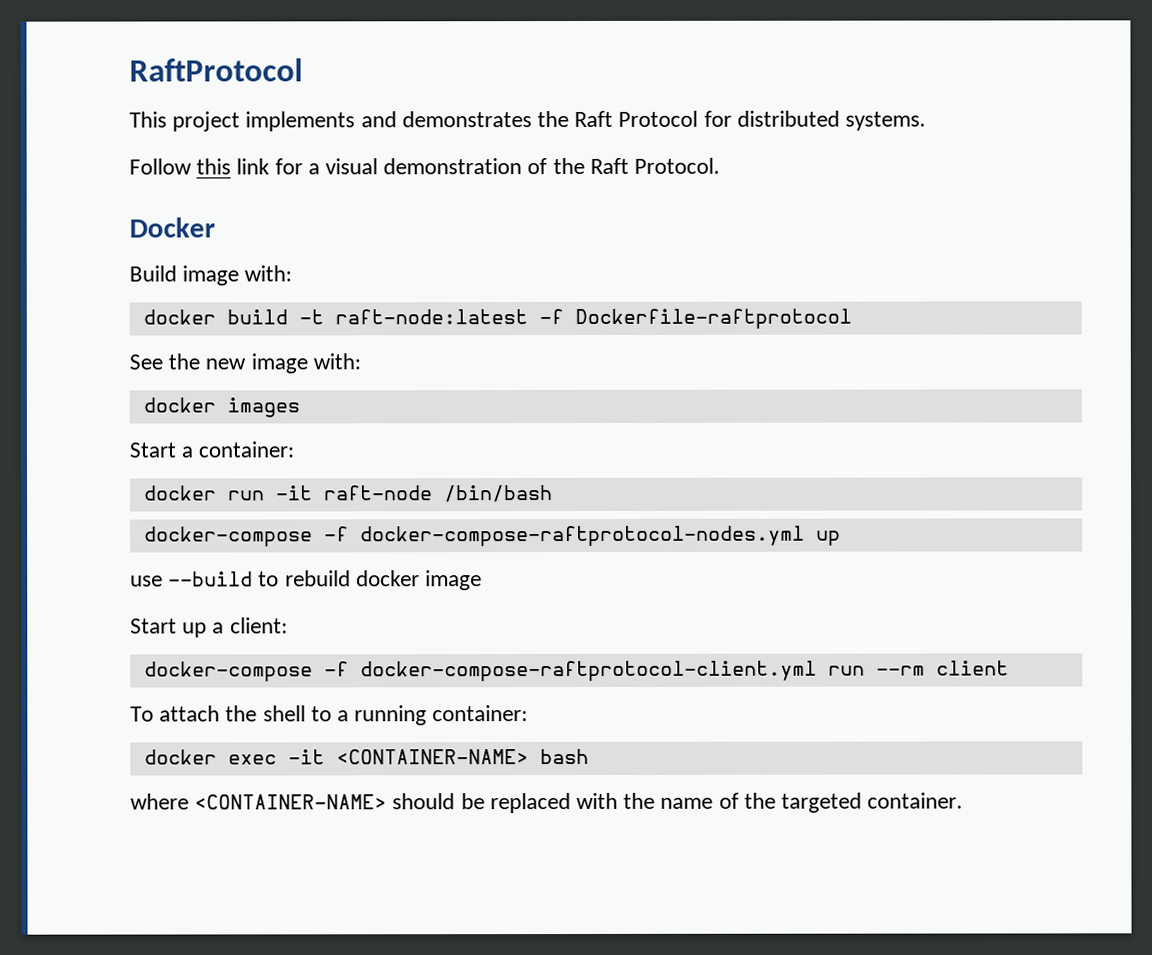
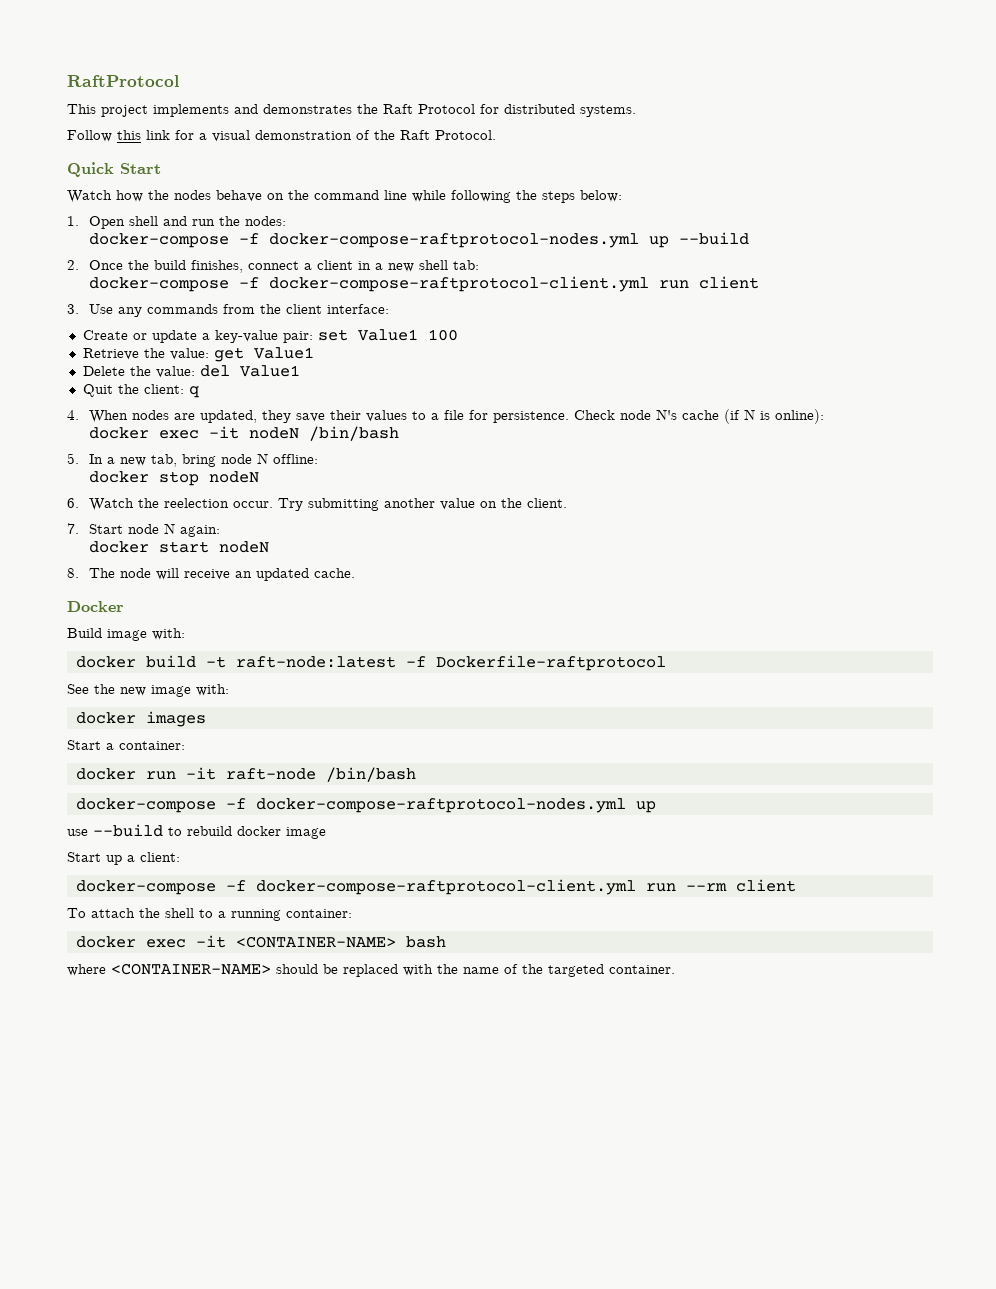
+ Quick Start
+ Watch how the nodes behave on the command line while following the steps below:
+ 1. Open shell and run the nodes:
+ docker-compose -f docker-compose-raftprotocol-nodes.yml up --build
+ 2. Once the build finishes, connect a client in a new shell tab:
+ docker-compose -f docker-compose-raftprotocol-client.yml run client
+ 3. Use any commands from the client interface:
+ Create or update a key-value pair: set Value1 100
+ Retrieve the value: get Value1
+ Delete the value: del Value1
+ Quit the client: q
+ 4. When nodes are updated, they save their values to a file for persistence. Check node N's cache (if N is online):
+ docker exec -it nodeN /bin/bash
+ 5. In a new tab, bring node N offline:
+ docker stop nodeN
+ 6. Watch the reelection occur. Try submitting another value on the client.
+ 7. Start node N again:
+ docker start nodeN
+ 8. The node will receive an updated cache.

